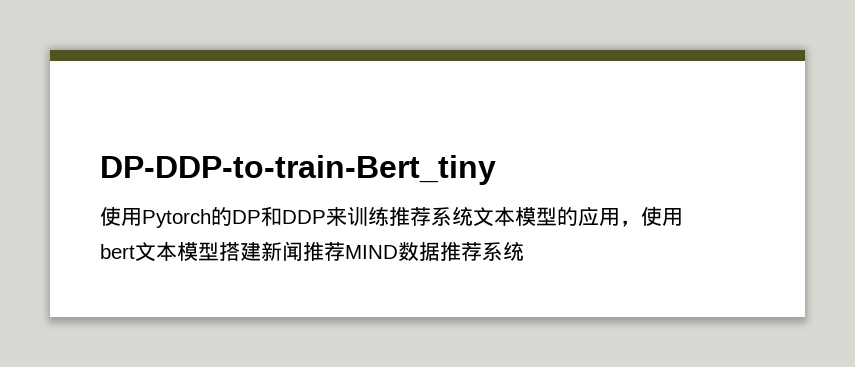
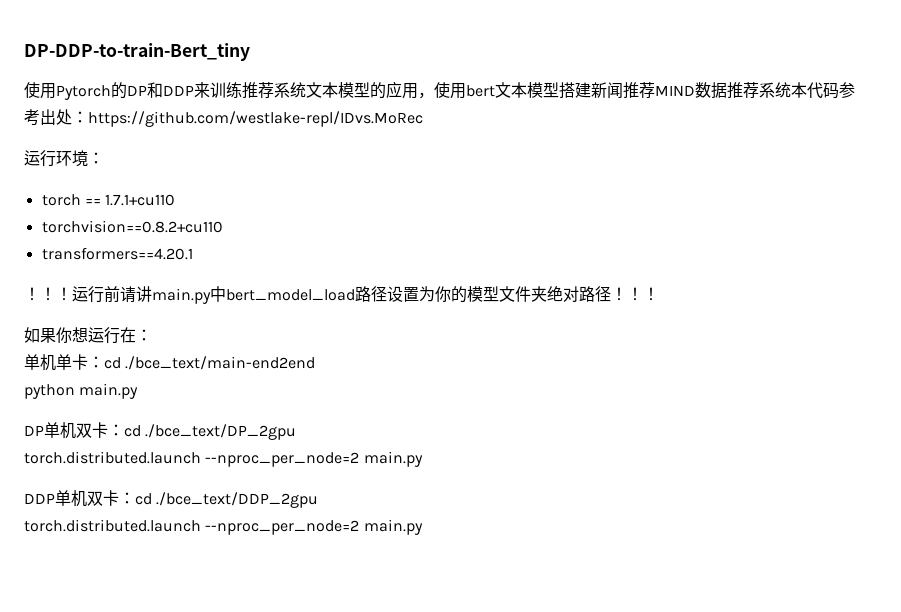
- 使用Pytorch的DP和DDP来训练推荐系统文本模型的应用，使用bert文本模型搭建新闻推荐MIND数据推荐系统
+ 使用Pytorch的DP和DDP来训练推荐系统文本模型的应用，使用bert文本模型搭建新闻推荐MIND数据推荐系统本代码参考出处：https://github.com/westlake-repl/IDvs.MoRec
+ 运行环境：
+ torch == 1.7.1+cu110
+ torchvision==0.8.2+cu110
+ transformers==4.20.1
+ ！！！运行前请讲main.py中bert_model_load路径设置为你的模型文件夹绝对路径！！！
+ 如果你想运行在：
+ 单机单卡：cd ./bce_text/main-end2end
+ python main.py
+ DP单机双卡：cd ./bce_text/DP_2gpu
+ torch.distributed.launch --nproc_per_node=2 main.py
+ DDP单机双卡：cd ./bce_text/DDP_2gpu
+ torch.distributed.launch --nproc_per_node=2 main.py

